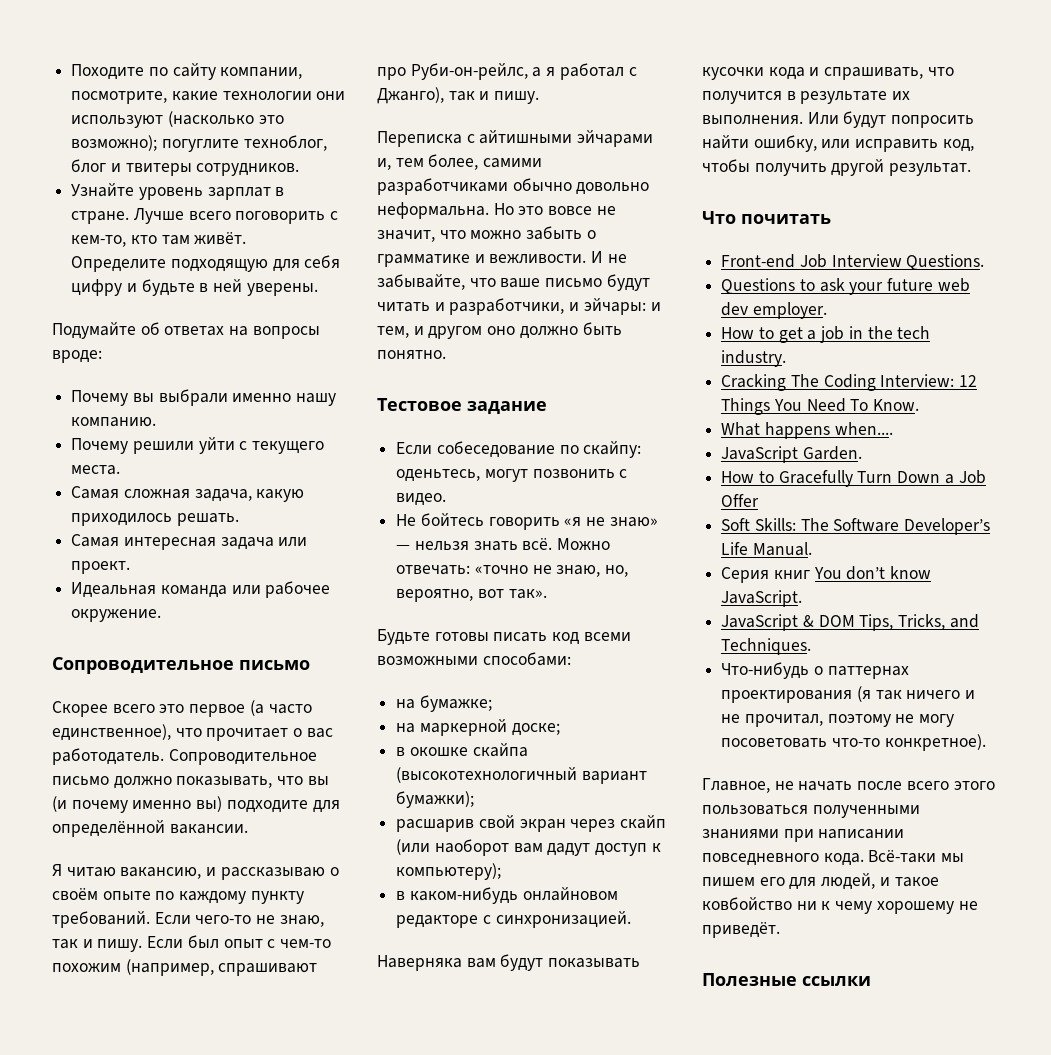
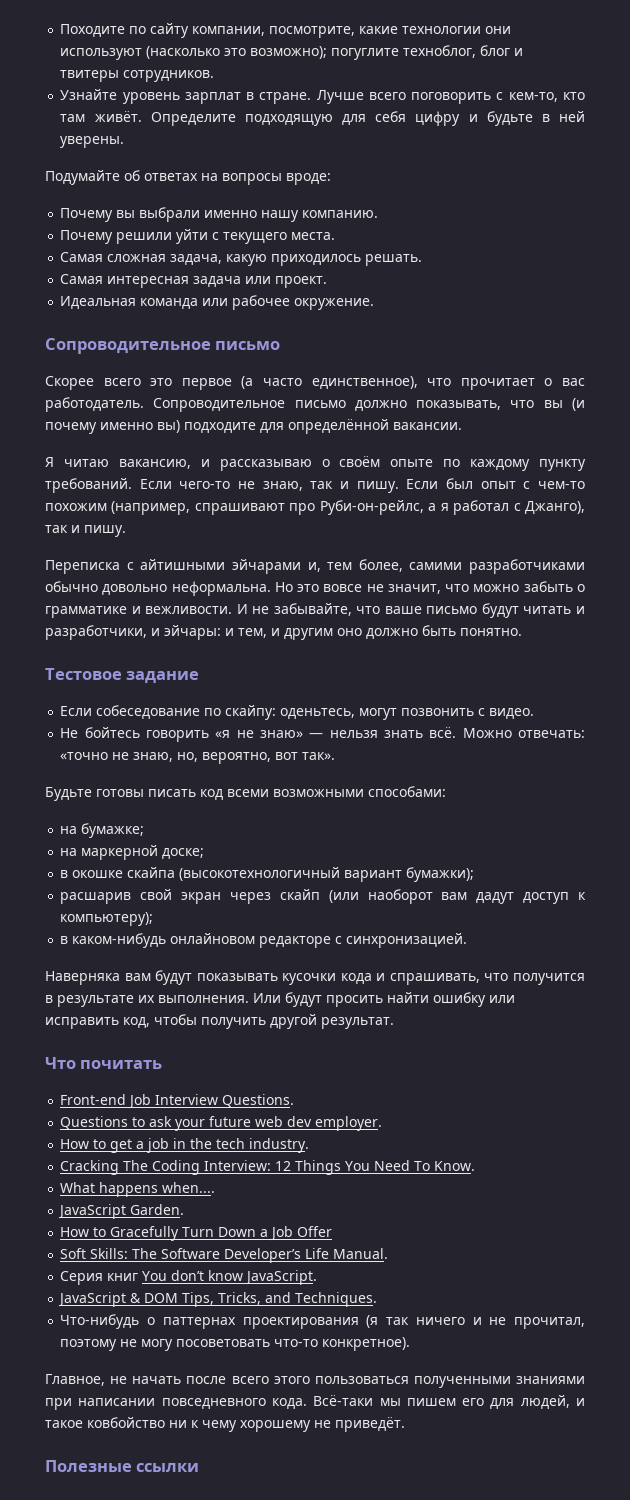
- И не забывайте, что ваше письмо будут читать и разработчики, и эйчары: и тем, и другом оно должно быть понятно.
+ И не забывайте, что ваше письмо будут читать и разработчики, и эйчары: и тем, и другим оно должно быть понятно.
- Или будут попросить найти ошибку, или исправить код, чтобы получить другой результат.
+ Или будут просить найти ошибку или исправить код, чтобы получить другой результат.

